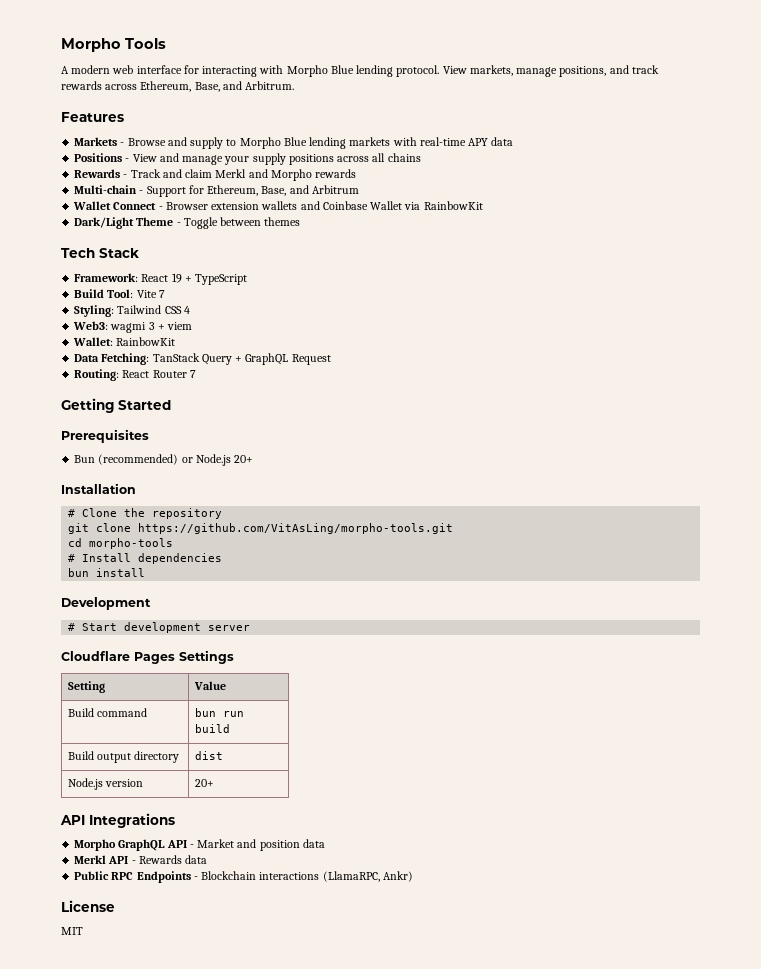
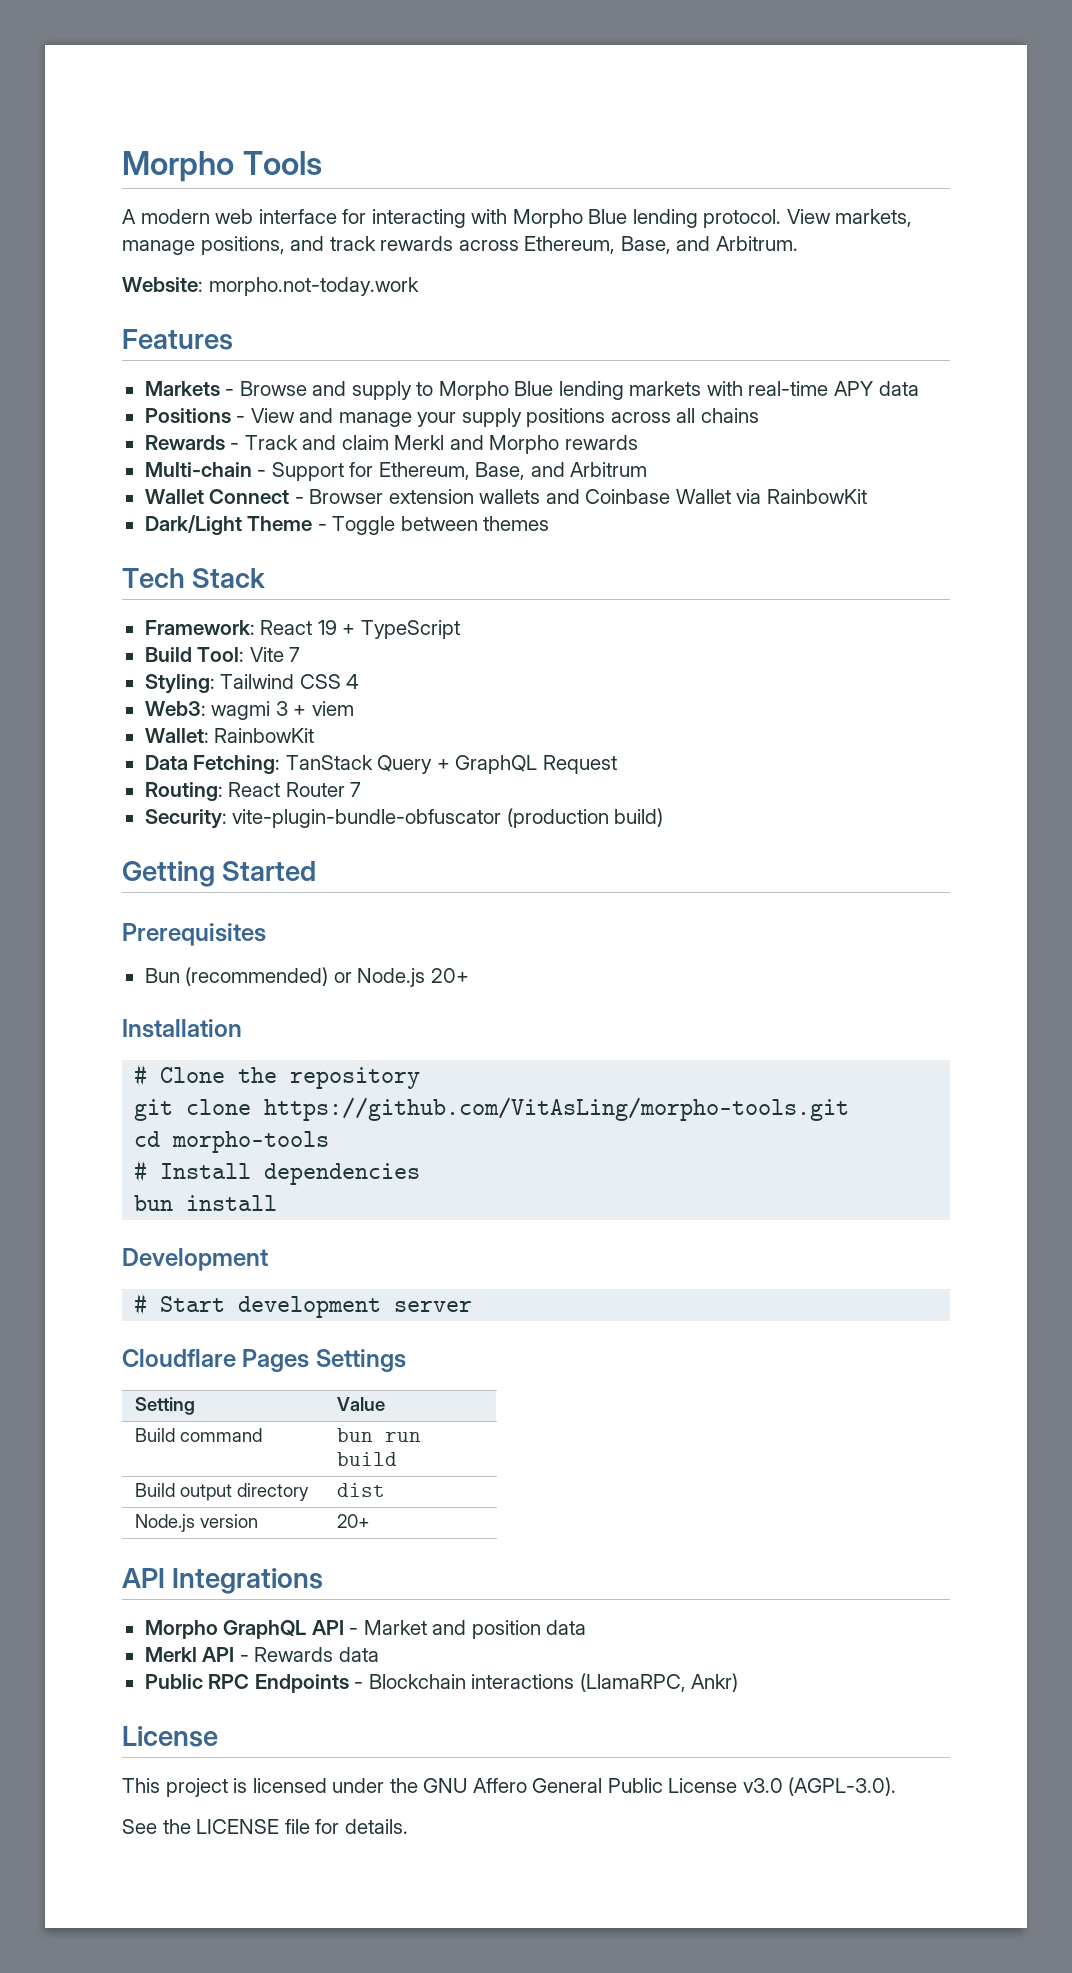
+ Website: morpho.not-today.work
+ Security: vite-plugin-bundle-obfuscator (production build)
- MIT
+ This project is licensed under the GNU Affero General Public License v3.0 (AGPL-3.0).
+ See the LICENSE file for details.

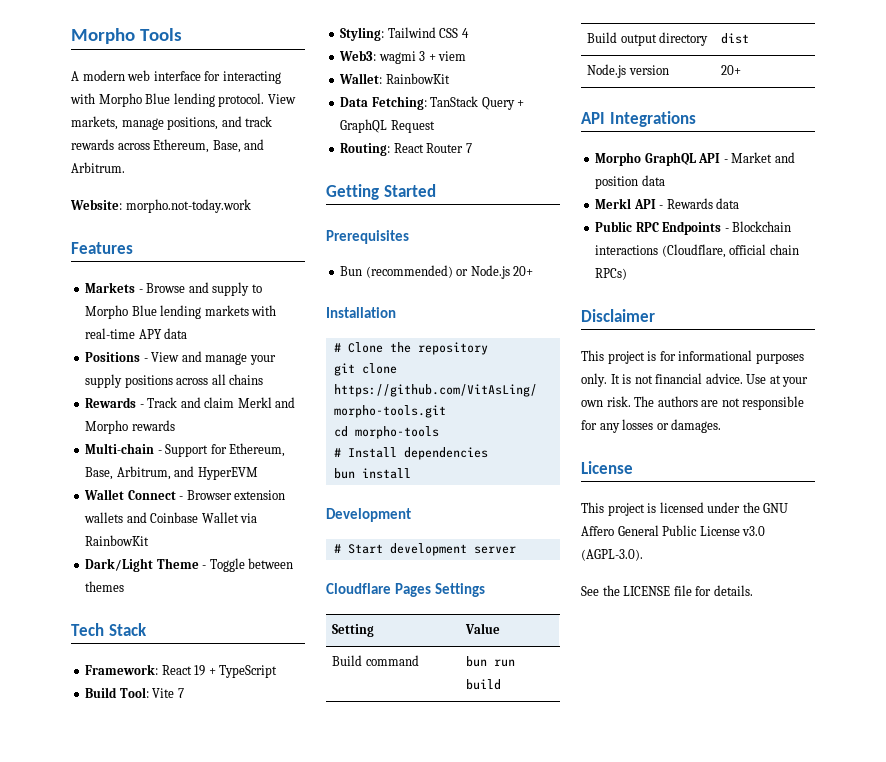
- Multi-chain - Support for Ethereum, Base, and Arbitrum
+ Multi-chain - Support for Ethereum, Base, Arbitrum, and HyperEVM
- Security: vite-plugin-bundle-obfuscator (production build)
- Public RPC Endpoints - Blockchain interactions (LlamaRPC, Ankr)
+ Public RPC Endpoints - Blockchain interactions (Cloudflare, official chain RPCs)
+ Disclaimer
+ This project is for informational purposes only. It is not financial advice. Use at your own risk. The authors are not responsible for any losses or damages.

